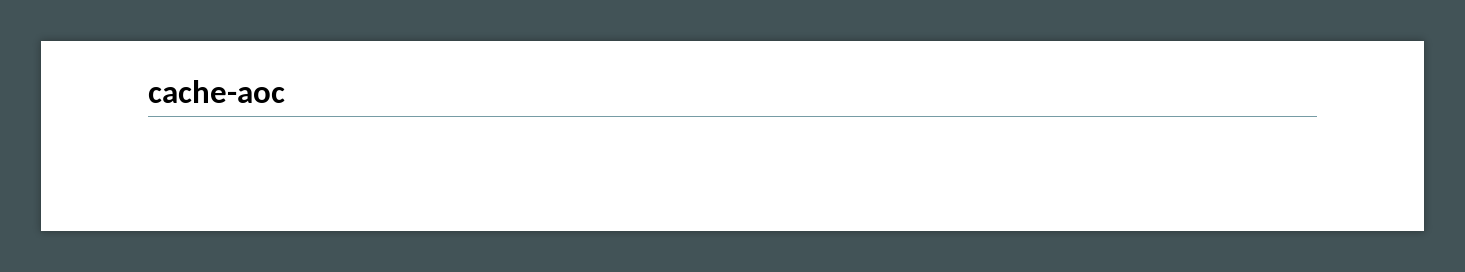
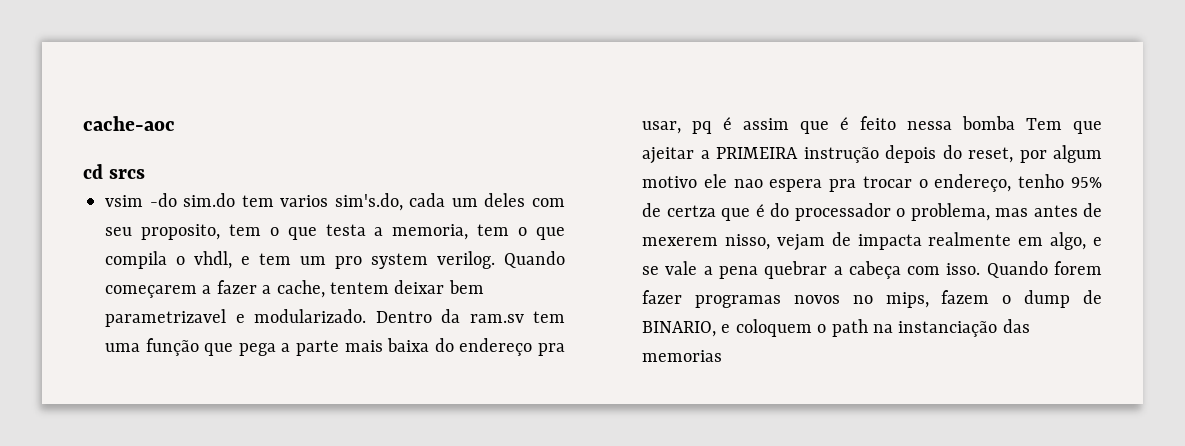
+ cd srcs
+ vsim -do sim.do tem varios sim's.do, cada um deles com seu proposito, tem o que testa a memoria, tem o que compila o vhdl, e tem um pro system verilog. Quando começarem a fazer a cache, tentem deixar bem parametrizavel e modularizado. Dentro da ram.sv tem uma função que pega a parte mais baixa do endereço pra usar, pq é assim que é feito nessa bomba Tem que ajeitar a PRIMEIRA instrução depois do reset, por algum motivo ele nao espera pra trocar o endereço, tenho 95% de certza que é do processador o problema, mas antes de mexerem nisso, vejam de impacta realmente em algo, e se vale a pena quebrar a cabeça com isso. Quando forem fazer programas novos no mips, fazem o dump de BINARIO, e coloquem o path na instanciação das memorias

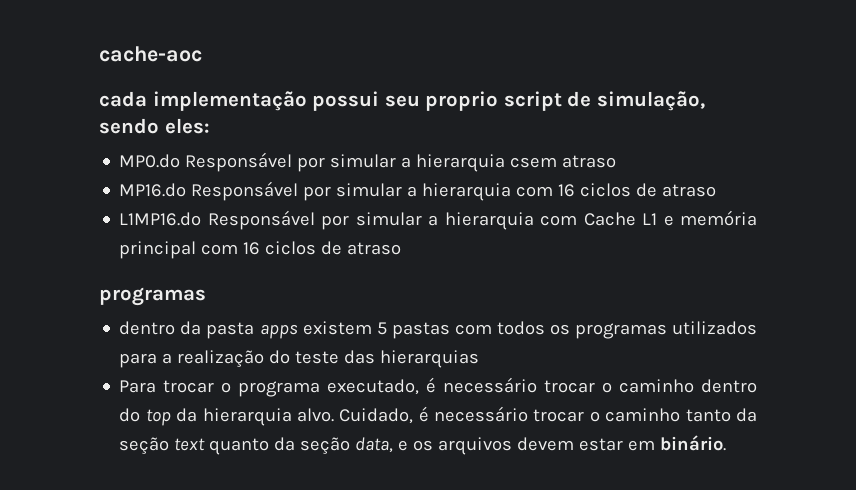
- cd srcs
- vsim -do sim.do tem varios sim's.do, cada um deles com seu proposito, tem o que testa a memoria, tem o que compila o vhdl, e tem um pro system verilog. Quando começarem a fazer a cache, tentem deixar bem parametrizavel e modularizado. Dentro da ram.sv tem uma função que pega a parte mais baixa do endereço pra usar, pq é assim que é feito nessa bomba Tem que ajeitar a PRIMEIRA instrução depois do reset, por algum motivo ele nao espera pra trocar o endereço, tenho 95% de certza que é do processador o problema, mas antes de mexerem nisso, vejam de impacta realmente em algo, e se vale a pena quebrar a cabeça com isso. Quando forem fazer programas novos no mips, fazem o dump de BINARIO, e coloquem o path na instanciação das memorias
+ cada implementação possui seu proprio script de simulação, sendo eles:
+ MP0.do Responsável por simular a hierarquia csem atraso
+ MP16.do Responsável por simular a hierarquia com 16 ciclos de atraso
+ L1MP16.do Responsável por simular a hierarquia com Cache L1 e memória principal com 16 ciclos de atraso
+ programas
+ dentro da pasta apps existem 5 pastas com todos os programas utilizados para a realização do teste das hierarquias
+ Para trocar o programa executado, é necessário trocar o caminho dentro do top da hierarquia alvo. Cuidado, é necessário trocar o caminho tanto da seção text quanto da seção data, e os arquivos devem estar em binário.

